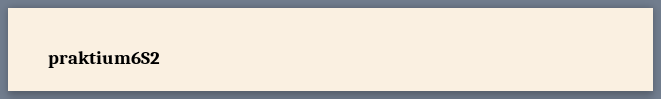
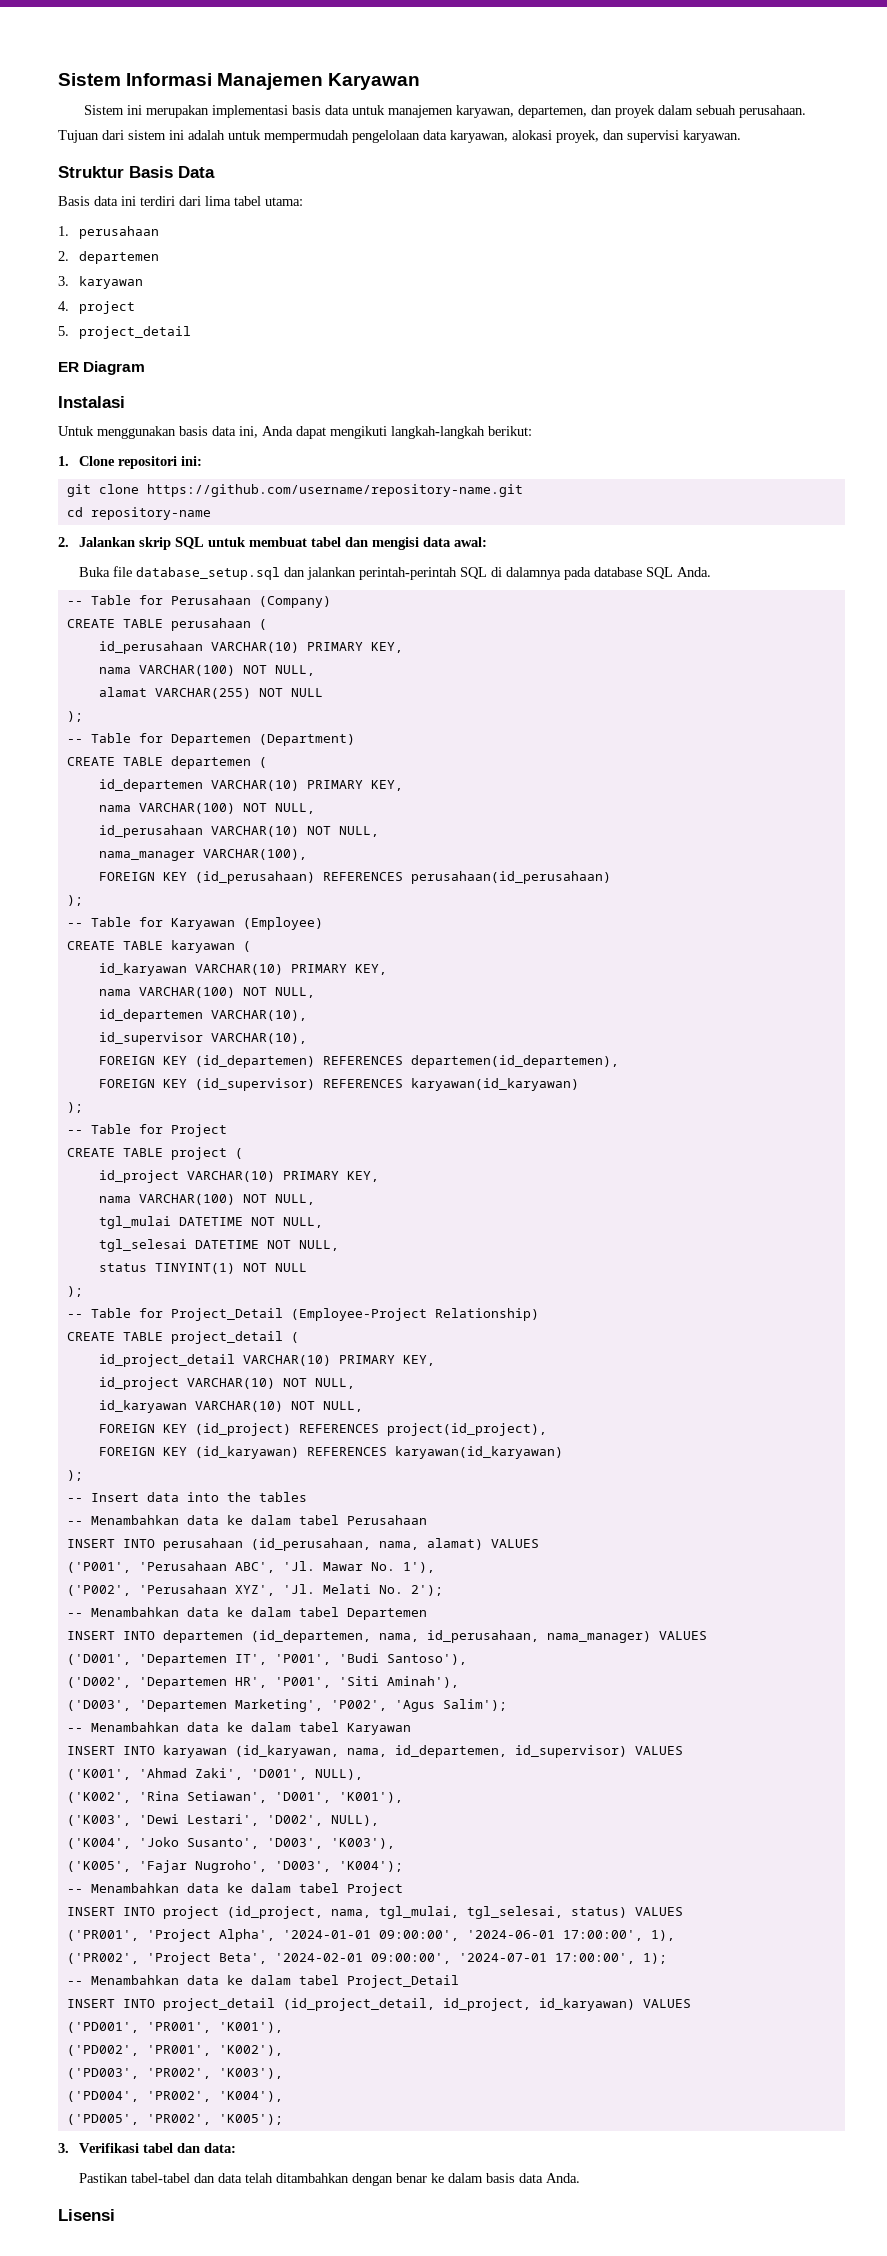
- praktium6S2
+ Sistem Informasi Manajemen Karyawan
+ Sistem ini merupakan implementasi basis data untuk manajemen karyawan, departemen, dan proyek dalam sebuah perusahaan. Tujuan dari sistem ini adalah untuk mempermudah pengelolaan data karyawan, alokasi proyek, dan supervisi karyawan.
+ Struktur Basis Data
+ Basis data ini terdiri dari lima tabel utama:
+ 1. perusahaan
+ 2. departemen
+ 3. karyawan
+ 4. project
+ 5. project_detail
+ ER Diagram
+ Instalasi
+ Untuk menggunakan basis data ini, Anda dapat mengikuti langkah-langkah berikut:
+ 1. Clone repositori ini:
+ git clone https://github.com/username/repository-name.git
+ cd repository-name
+ 2. Jalankan skrip SQL untuk membuat tabel dan mengisi data awal:
+ Buka file database_setup.sql dan jalankan perintah-perintah SQL di dalamnya pada database SQL Anda.
+ -- Table for Perusahaan (Company)
+ CREATE TABLE perusahaan (
+ id_perusahaan VARCHAR(10) PRIMARY KEY,
+ nama VARCHAR(100) NOT NULL,
+ alamat VARCHAR(255) NOT NULL
+ );
+ -- Table for Departemen (Department)
+ CREATE TABLE departemen (
+ id_departemen VARCHAR(10) PRIMARY KEY,
+ nama VARCHAR(100) NOT NULL,
+ id_perusahaan VARCHAR(10) NOT NULL,
+ nama_manager VARCHAR(100),
+ FOREIGN KEY (id_perusahaan) REFERENCES perusahaan(id_perusahaan)
+ );
+ -- Table for Karyawan (Employee)
+ CREATE TABLE karyawan (
+ id_karyawan VARCHAR(10) PRIMARY KEY,
+ nama VARCHAR(100) NOT NULL,
+ id_departemen VARCHAR(10),
+ id_supervisor VARCHAR(10),
+ FOREIGN KEY (id_departemen) REFERENCES departemen(id_departemen),
+ FOREIGN KEY (id_supervisor) REFERENCES karyawan(id_karyawan)
+ );
+ -- Table for Project
+ CREATE TABLE project (
+ id_project VARCHAR(10) PRIMARY KEY,
+ nama VARCHAR(100) NOT NULL,
+ tgl_mulai DATETIME NOT NULL,
+ tgl_selesai DATETIME NOT NULL,
+ status TINYINT(1) NOT NULL
+ );
+ -- Table for Project_Detail (Employee-Project Relationship)
+ CREATE TABLE project_detail (
+ id_project_detail VARCHAR(10) PRIMARY KEY,
+ id_project VARCHAR(10) NOT NULL,
+ id_karyawan VARCHAR(10) NOT NULL,
+ FOREIGN KEY (id_project) REFERENCES project(id_project),
+ FOREIGN KEY (id_karyawan) REFERENCES karyawan(id_karyawan)
+ );
+ -- Insert data into the tables
+ -- Menambahkan data ke dalam tabel Perusahaan
+ INSERT INTO perusahaan (id_perusahaan, nama, alamat) VALUES
+ ('P001', 'Perusahaan ABC', 'Jl. Mawar No. 1'),
+ ('P002', 'Perusahaan XYZ', 'Jl. Melati No. 2');
+ -- Menambahkan data ke dalam tabel Departemen
+ INSERT INTO departemen (id_departemen, nama, id_perusahaan, nama_manager) VALUES
+ ('D001', 'Departemen IT', 'P001', 'Budi Santoso'),
+ ('D002', 'Departemen HR', 'P001', 'Siti Aminah'),
+ ('D003', 'Departemen Marketing', 'P002', 'Agus Salim');
+ -- Menambahkan data ke dalam tabel Karyawan
+ INSERT INTO karyawan (id_karyawan, nama, id_departemen, id_supervisor) VALUES
+ ('K001', 'Ahmad Zaki', 'D001', NULL),
+ ('K002', 'Rina Setiawan', 'D001', 'K001'),
+ ('K003', 'Dewi Lestari', 'D002', NULL),
+ ('K004', 'Joko Susanto', 'D003', 'K003'),
+ ('K005', 'Fajar Nugroho', 'D003', 'K004');
+ -- Menambahkan data ke dalam tabel Project
+ INSERT INTO project (id_project, nama, tgl_mulai, tgl_selesai, status) VALUES
+ ('PR001', 'Project Alpha', '2024-01-01 09:00:00', '2024-06-01 17:00:00', 1),
+ ('PR002', 'Project Beta', '2024-02-01 09:00:00', '2024-07-01 17:00:00', 1);
+ -- Menambahkan data ke dalam tabel Project_Detail
+ INSERT INTO project_detail (id_project_detail, id_project, id_karyawan) VALUES
+ ('PD001', 'PR001', 'K001'),
+ ('PD002', 'PR001', 'K002'),
+ ('PD003', 'PR002', 'K003'),
+ ('PD004', 'PR002', 'K004'),
+ ('PD005', 'PR002', 'K005');
+ 3. Verifikasi tabel dan data:
+ Pastikan tabel-tabel dan data telah ditambahkan dengan benar ke dalam basis data Anda.
+ Lisensi

